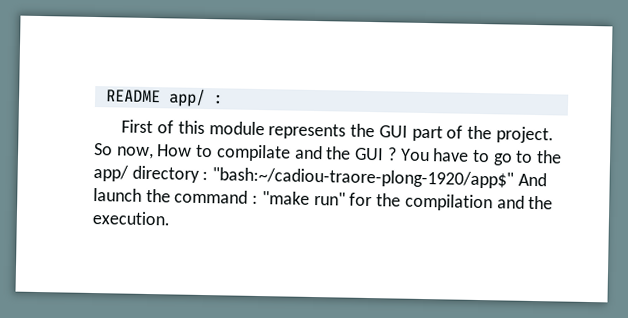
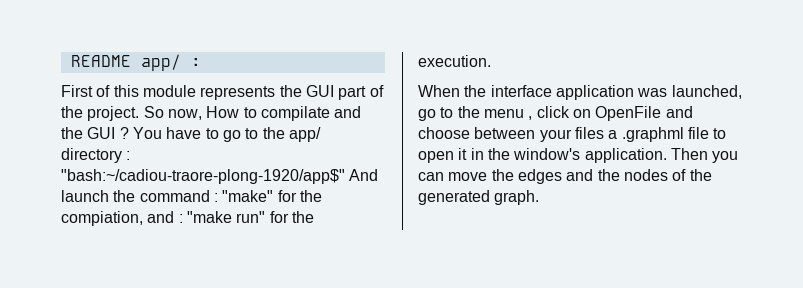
- You have to go to the app/ directory : "bash:~/cadiou-traore-plong-1920/app$" And launch the command : "make run" for the compilation and the execution.
+ You have to go to the app/ directory : "bash:~/cadiou-traore-plong-1920/app$" And launch the command : "make" for the compiation, and : "make run" for the execution.
+ When the interface application was launched, go to the menu , click on OpenFile and choose between your files a .graphml file to open it in the window's application. Then you can move the edges and the nodes of the generated graph.

